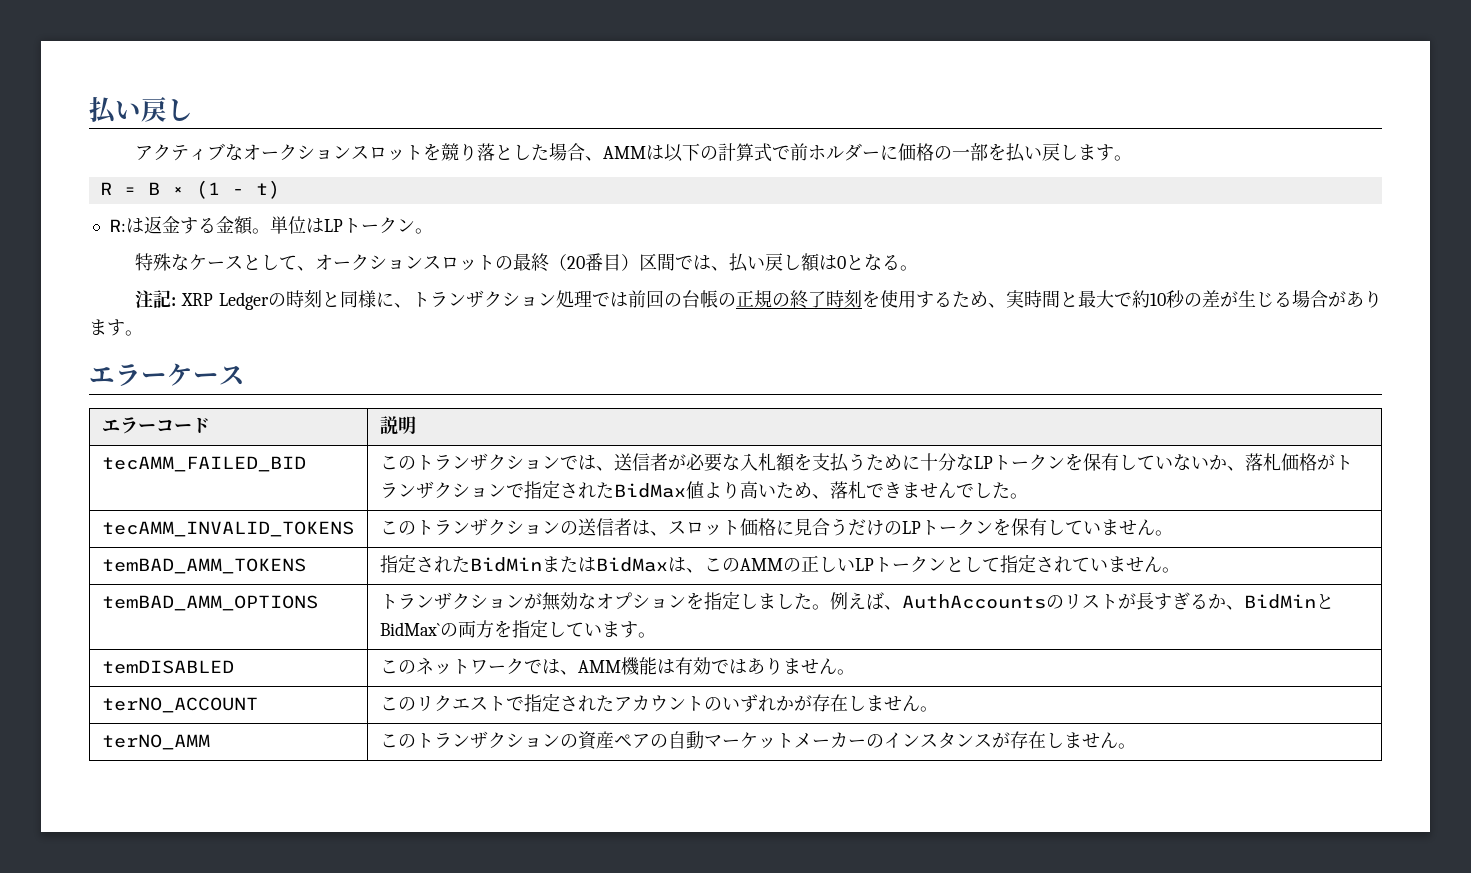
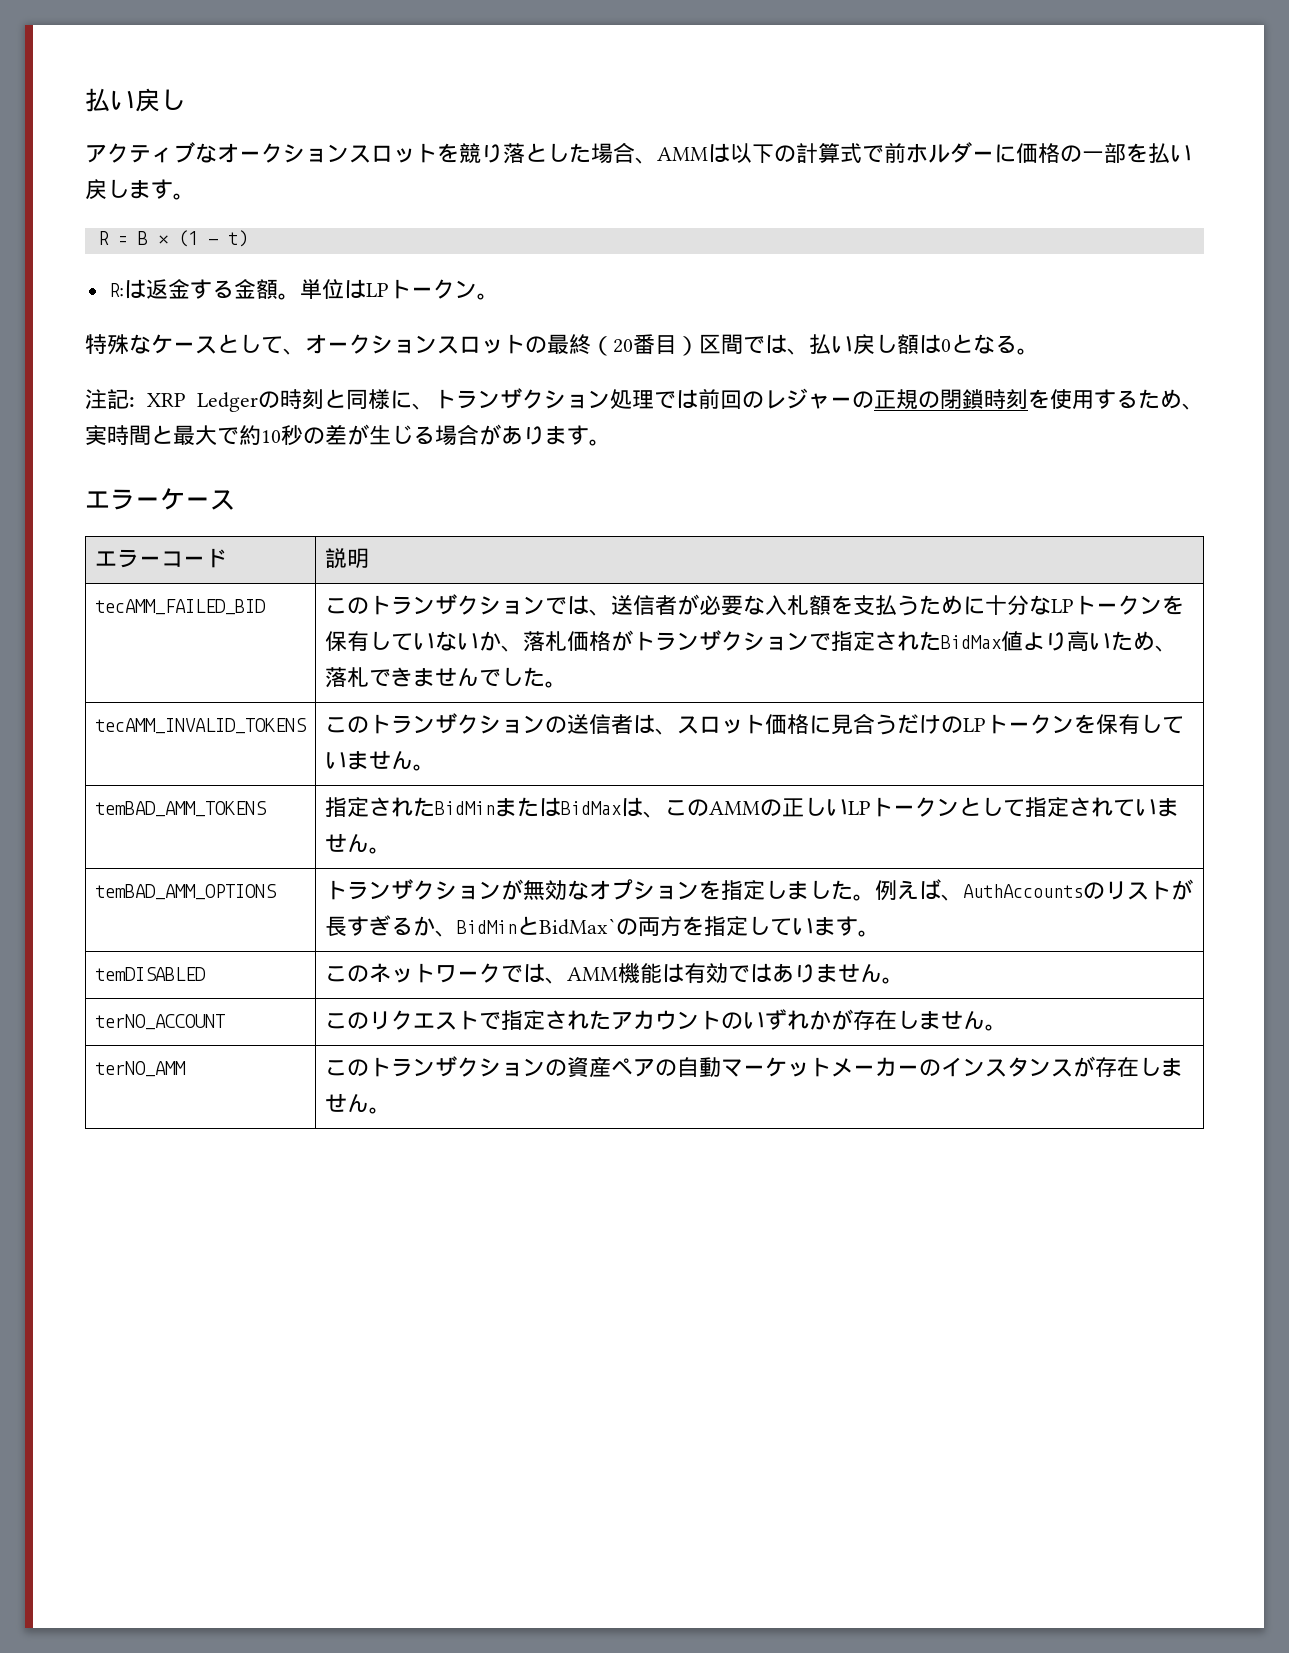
- 注記: XRP Ledgerの時刻と同様に、トランザクション処理では前回の台帳の正規の終了時刻を使用するため、実時間と最大で約10秒の差が生じる場合があります。
+ 注記: XRP Ledgerの時刻と同様に、トランザクション処理では前回のレジャーの正規の閉鎖時刻を使用するため、実時間と最大で約10秒の差が生じる場合があります。

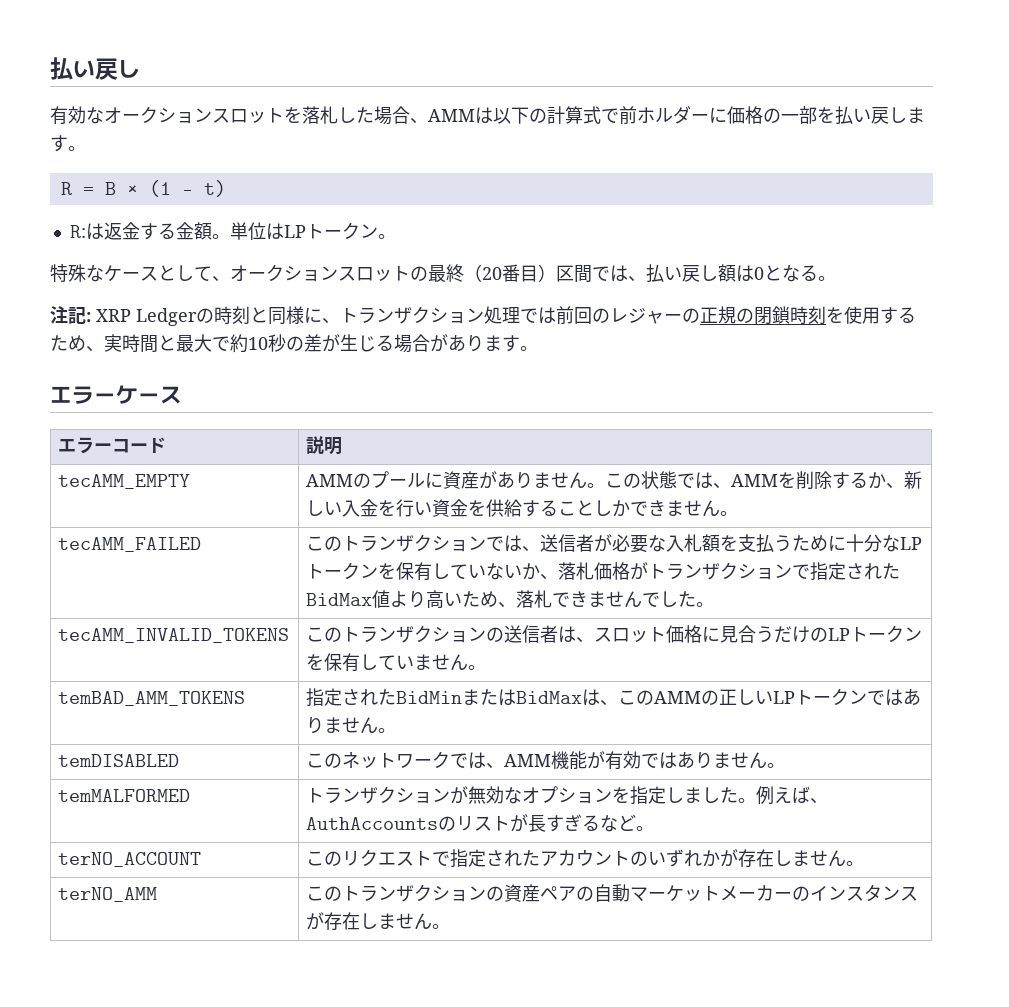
- アクティブなオークションスロットを競り落とした場合、AMMは以下の計算式で前ホルダーに価格の一部を払い戻します。
+ 有効なオークションスロットを落札した場合、AMMは以下の計算式で前ホルダーに価格の一部を払い戻します。
- tecAMM_FAILED_BID
+ tecAMM_EMPTY | AMMのプールに資産がありません。この状態では、AMMを削除するか、新しい入金を行い資金を供給することしかできません。
+ tecAMM_FAILED
- temBAD_AMM_TOKENS | 指定されたBidMinまたはBidMaxは、このAMMの正しいLPトークンとして指定されていません。
- temBAD_AMM_OPTIONS | トランザクションが無効なオプションを指定しました。例えば、AuthAccountsのリストが長すぎるか、BidMinとBidMax`の両方を指定しています。
- temDISABLED | このネットワークでは、AMM機能は有効ではありません。
+ temBAD_AMM_TOKENS | 指定されたBidMinまたはBidMaxは、このAMMの正しいLPトークンではありません。
+ temDISABLED | このネットワークでは、AMM機能が有効ではありません。
+ temMALFORMED | トランザクションが無効なオプションを指定しました。例えば、AuthAccountsのリストが長すぎるなど。

